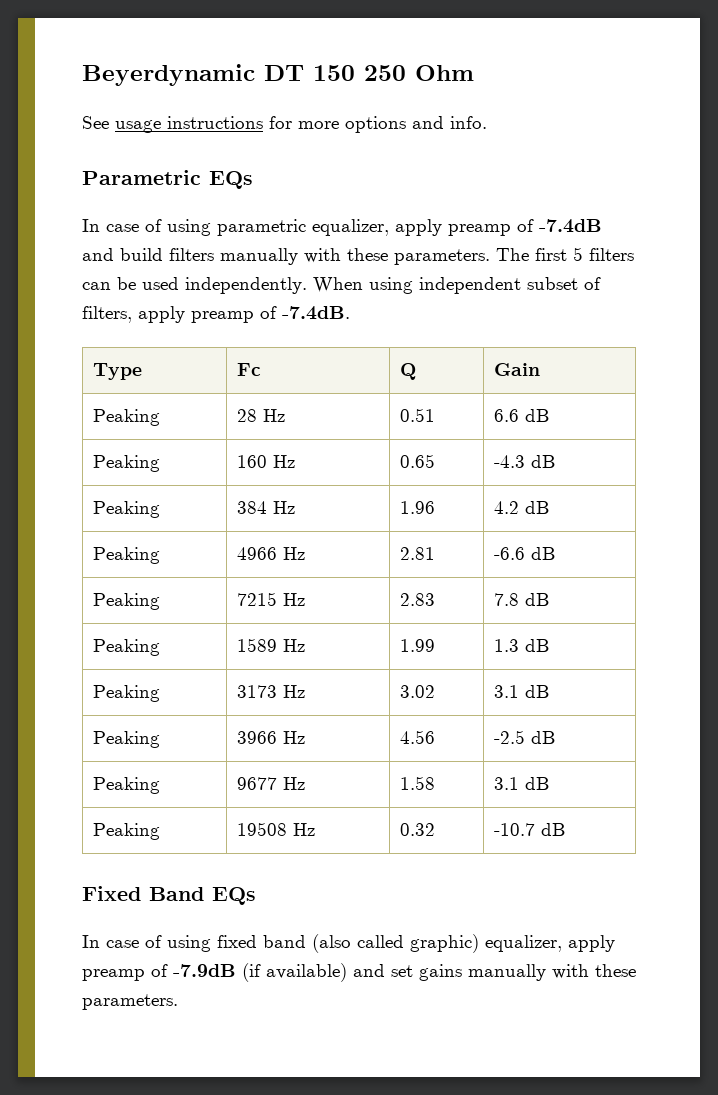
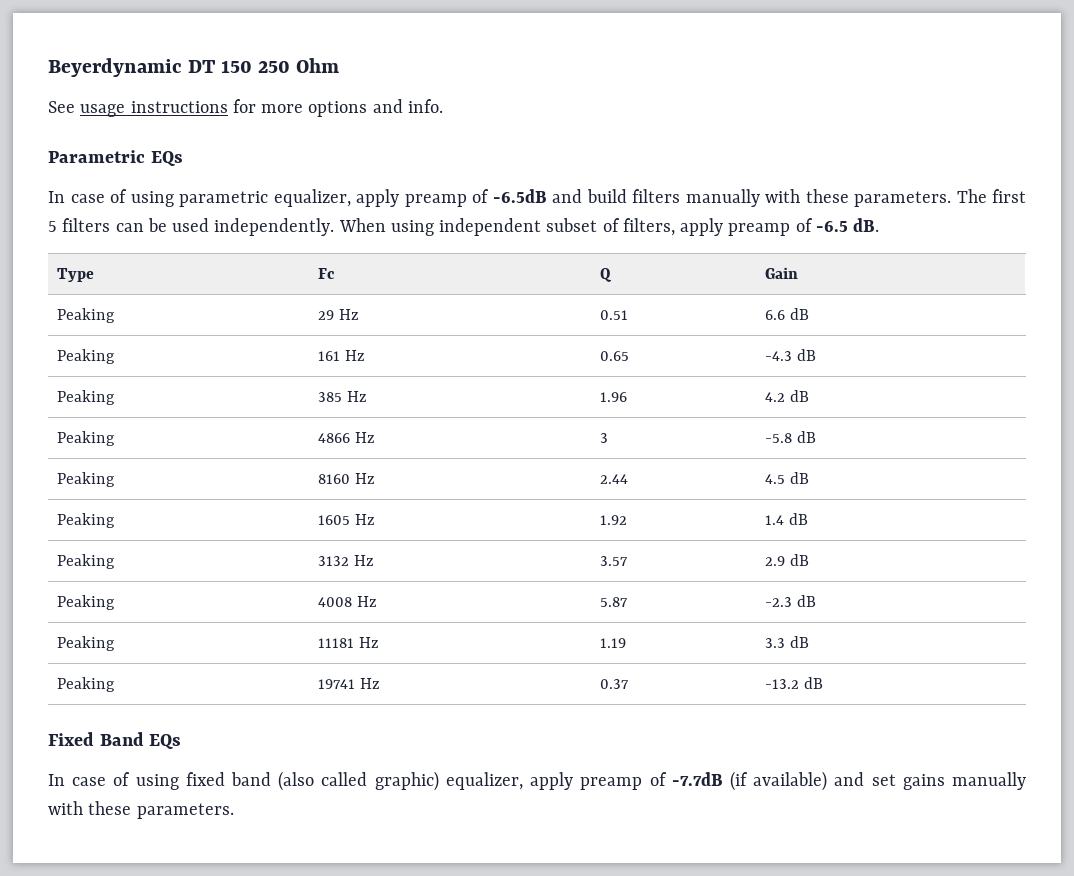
- In case of using parametric equalizer, apply preamp of -7.4dB and build filters manually with these parameters.
+ In case of using parametric equalizer, apply preamp of -6.5dB and build filters manually with these parameters.
- When using independent subset of filters, apply preamp of -7.4dB.
+ When using independent subset of filters, apply preamp of -6.5 dB.
- Peaking | 28 Hz | 0.51 | 6.6 dB
+ Peaking | 29 Hz | 0.51 | 6.6 dB
- Peaking | 160 Hz | 0.65 | -4.3 dB
+ Peaking | 161 Hz | 0.65 | -4.3 dB
- Peaking | 384 Hz | 1.96 | 4.2 dB
+ Peaking | 385 Hz | 1.96 | 4.2 dB
- Peaking | 4966 Hz | 2.81 | -6.6 dB
- Peaking | 7215 Hz | 2.83 | 7.8 dB
- Peaking | 1589 Hz | 1.99 | 1.3 dB
- Peaking | 3173 Hz | 3.02 | 3.1 dB
- Peaking | 3966 Hz | 4.56 | -2.5 dB
- Peaking | 9677 Hz | 1.58 | 3.1 dB
- Peaking | 19508 Hz | 0.32 | -10.7 dB
+ Peaking | 4866 Hz | 3 | -5.8 dB
+ Peaking | 8160 Hz | 2.44 | 4.5 dB
+ Peaking | 1605 Hz | 1.92 | 1.4 dB
+ Peaking | 3132 Hz | 3.57 | 2.9 dB
+ Peaking | 4008 Hz | 5.87 | -2.3 dB
+ Peaking | 11181 Hz | 1.19 | 3.3 dB
+ Peaking | 19741 Hz | 0.37 | -13.2 dB
- In case of using fixed band (also called graphic) equalizer, apply preamp of -7.9dB (if available) and set gains manually with these parameters.
+ In case of using fixed band (also called graphic) equalizer, apply preamp of -7.7dB (if available) and set gains manually with these parameters.

